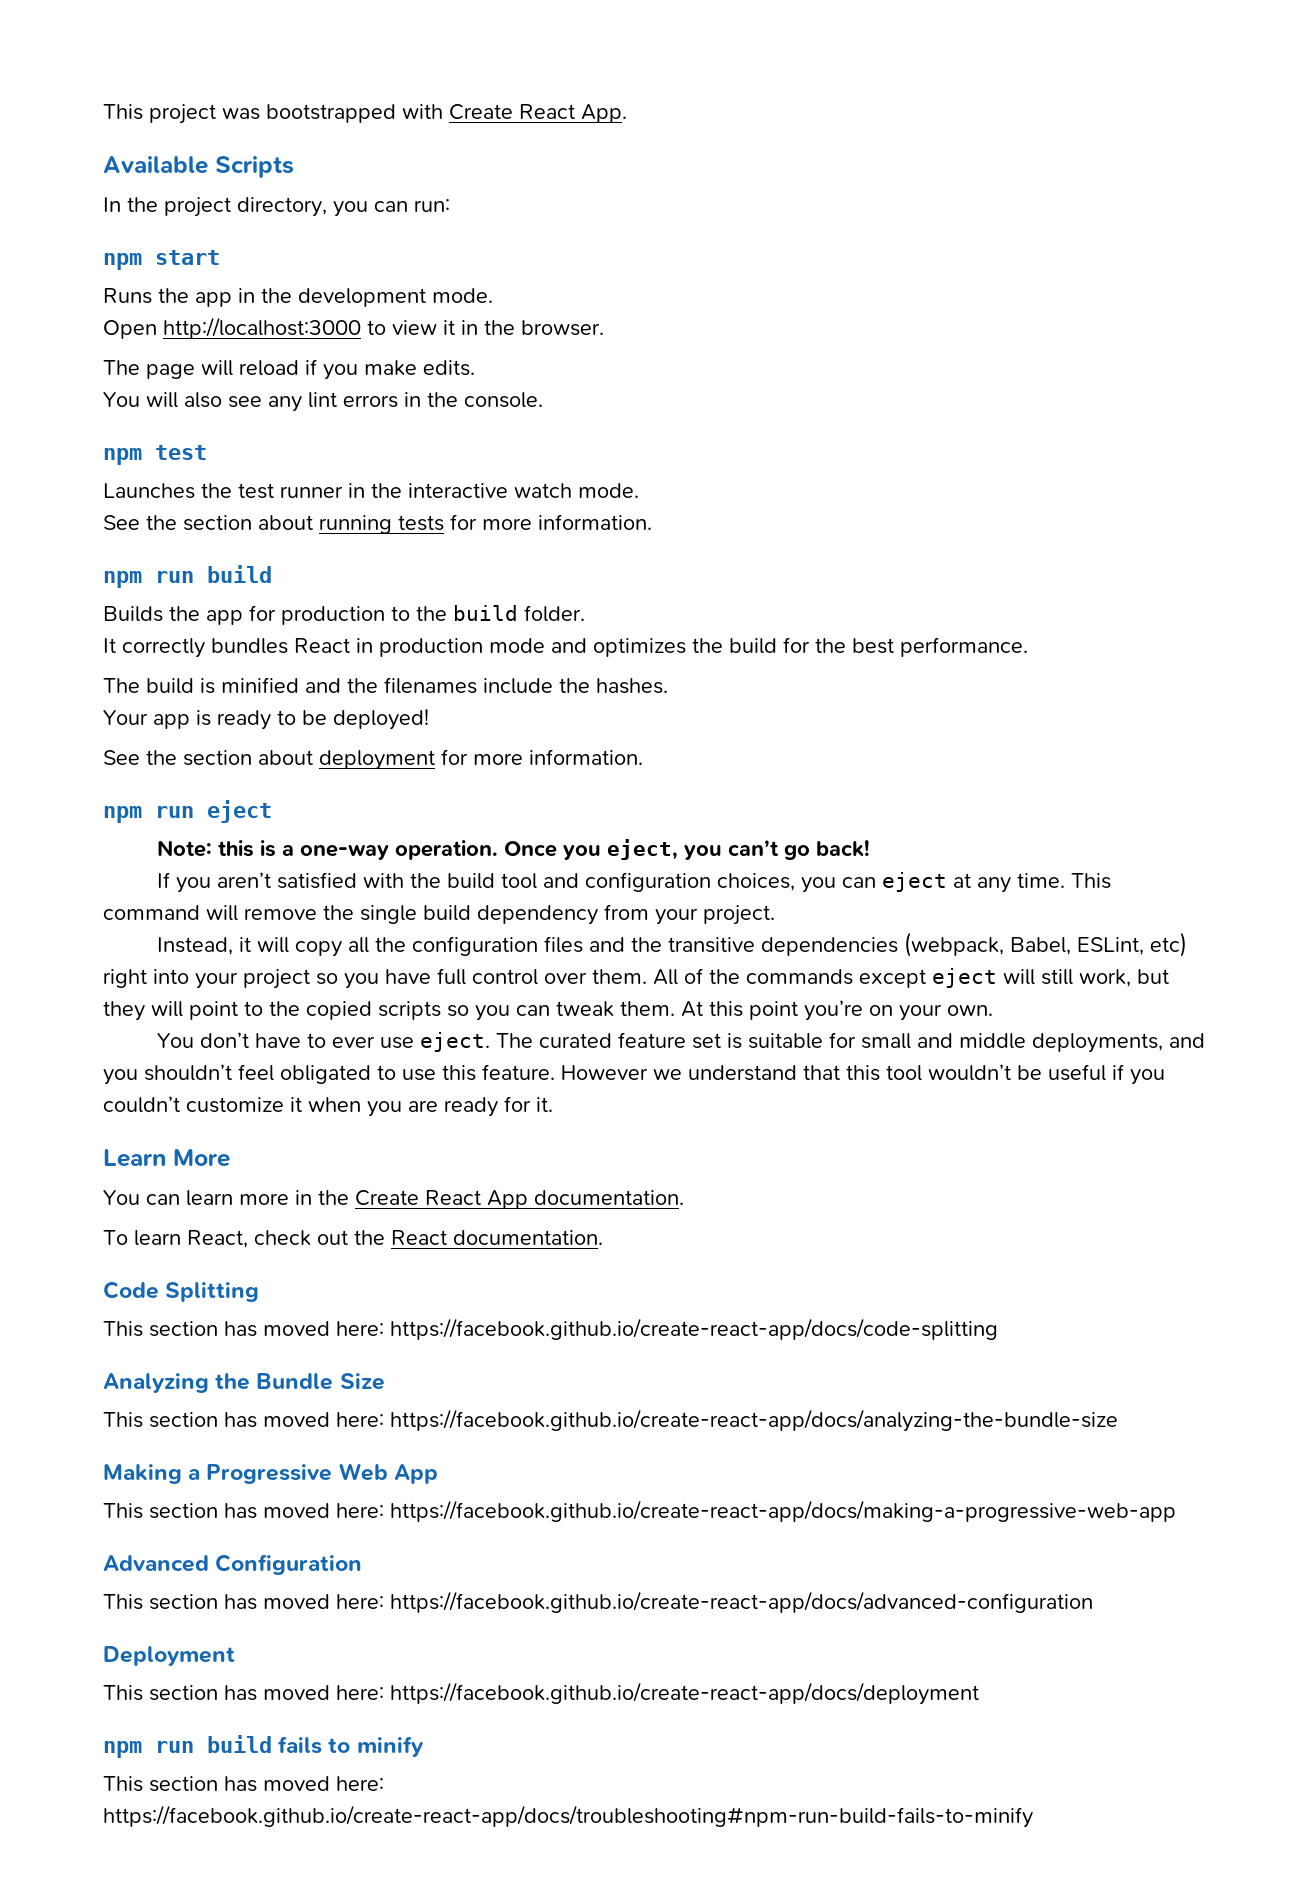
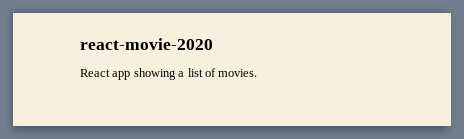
- This project was bootstrapped with Create React App.
- Available Scripts
- In the project directory, you can run:
- npm start
- Runs the app in the development mode.
- Open http://localhost:3000 to view it in the browser.
- The page will reload if you make edits.
- You will also see any lint errors in the console.
- npm test
- Launches the test runner in the interactive watch mode.
- See the section about running tests for more information.
- npm run build
- Builds the app for production to the build folder.
- It correctly bundles React in production mode and optimizes the build for the best performance.
- The build is minified and the filenames include the hashes.
- Your app is ready to be deployed!
- See the section about deployment for more information.
- npm run eject
- Note: this is a one-way operation. Once you eject, you can’t go back!
- If you aren’t satisfied with the build tool and configuration choices, you can eject at any time. This command will remove the single build dependency from your project.
- Instead, it will copy all the configuration files and the transitive dependencies (webpack, Babel, ESLint, etc) right into your project so you have full control over them. All of the commands except eject will still work, but they will point to the copied scripts so you can tweak them. At this point you’re on your own.
- You don’t have to ever use eject. The curated feature set is suitable for small and middle deployments, and you shouldn’t feel obligated to use this feature. However we understand that this tool wouldn’t be useful if you couldn’t customize it when you are ready for it.
- Learn More
- You can learn more in the Create React App documentation.
- To learn React, check out the React documentation.
- Code Splitting
- This section has moved here: https://facebook.github.io/create-react-app/docs/code-splitting
- Analyzing the Bundle Size
- This section has moved here: https://facebook.github.io/create-react-app/docs/analyzing-the-bundle-size
- Making a Progressive Web App
- This section has moved here: https://facebook.github.io/create-react-app/docs/making-a-progressive-web-app
- Advanced Configuration
- This section has moved here: https://facebook.github.io/create-react-app/docs/advanced-configuration
- Deployment
- This section has moved here: https://facebook.github.io/create-react-app/docs/deployment
- npm run build fails to minify
- This section has moved here: https://facebook.github.io/create-react-app/docs/troubleshooting#npm-run-build-fails-to-minify
+ react-movie-2020
+ React app showing a list of movies.

